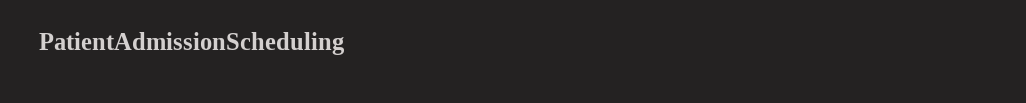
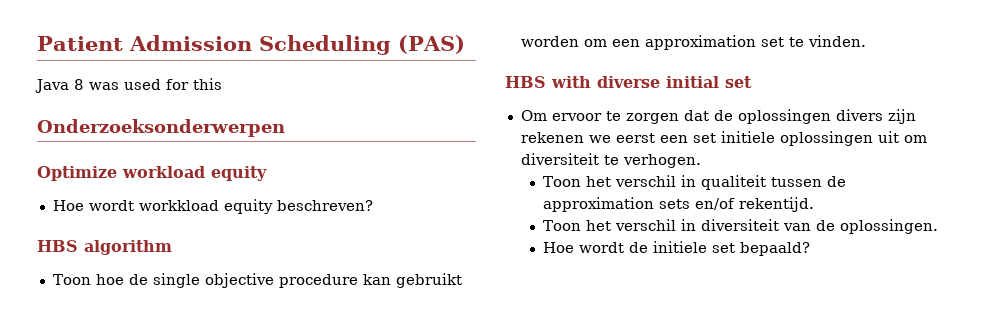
- PatientAdmissionScheduling
+ Patient Admission Scheduling (PAS)
+ Java 8 was used for this
+ Onderzoeksonderwerpen
+ Optimize workload equity
+ Hoe wordt workkload equity beschreven?
+ HBS algorithm
+ Toon hoe de single objective procedure kan gebruikt worden om een approximation set te vinden.
+ HBS with diverse initial set
+ Om ervoor te zorgen dat de oplossingen divers zijn rekenen we eerst een set initiele oplossingen uit om diversiteit te verhogen.
+ Toon het verschil in qualiteit tussen de approximation sets en/of rekentijd.
+ Toon het verschil in diversiteit van de oplossingen.
+ Hoe wordt de initiele set bepaald?

